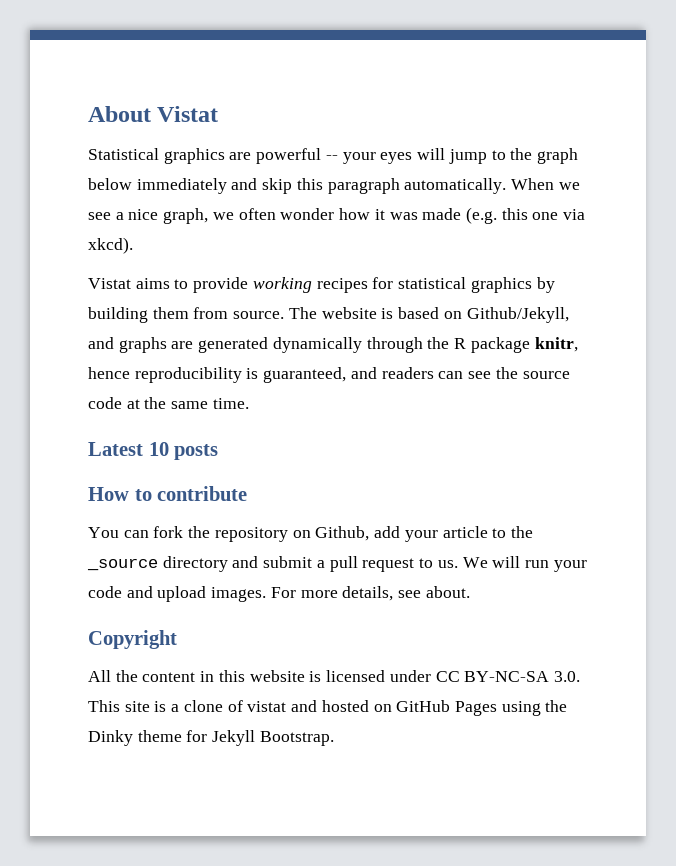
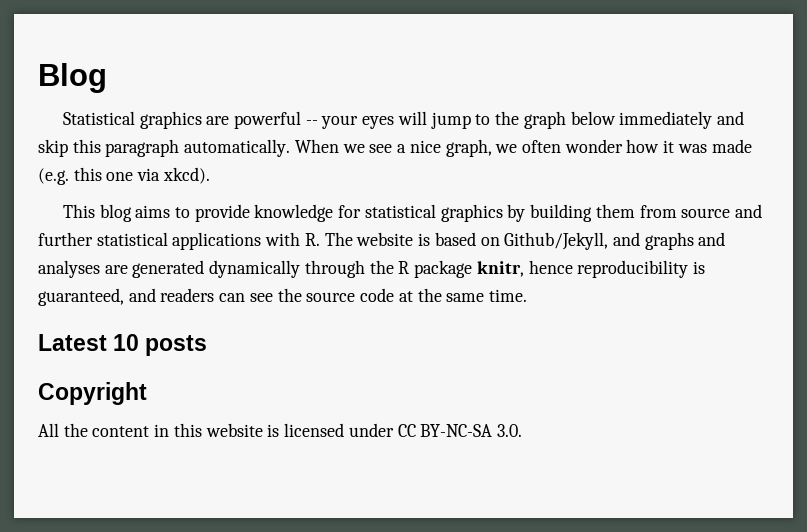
- About Vistat
+ Blog
- Vistat aims to provide working recipes for statistical graphics by building them from source. The website is based on Github/Jekyll, and graphs are generated dynamically through the R package knitr, hence reproducibility is guaranteed, and readers can see the source code at the same time.
+ This blog aims to provide knowledge for statistical graphics by building them from source and further statistical applications with R. The website is based on Github/Jekyll, and graphs and analyses are generated dynamically through the R package knitr, hence reproducibility is guaranteed, and readers can see the source code at the same time.
- How to contribute
- You can fork the repository on Github, add your article to the _source directory and submit a pull request to us. We will run your code and upload images. For more details, see about.
- All the content in this website is licensed under CC BY-NC-SA 3.0. This site is a clone of vistat and hosted on GitHub Pages using the Dinky theme for Jekyll Bootstrap.
+ All the content in this website is licensed under CC BY-NC-SA 3.0.

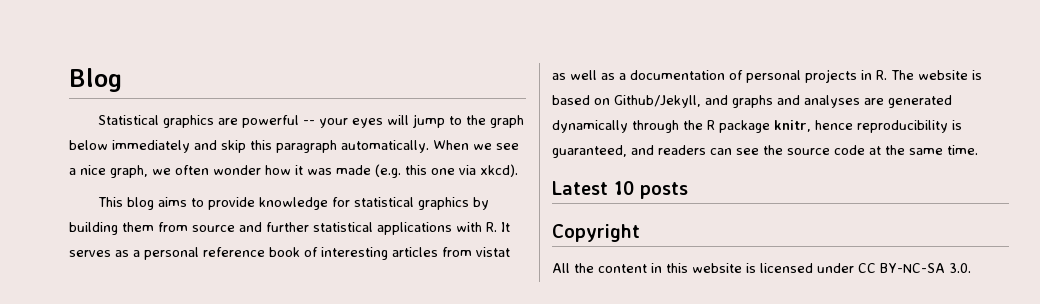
- This blog aims to provide knowledge for statistical graphics by building them from source and further statistical applications with R. The website is based on Github/Jekyll, and graphs and analyses are generated dynamically through the R package knitr, hence reproducibility is guaranteed, and readers can see the source code at the same time.
+ This blog aims to provide knowledge for statistical graphics by building them from source and further statistical applications with R. It serves as a personal reference book of interesting articles from vistat as well as a documentation of personal projects in R. The website is based on Github/Jekyll, and graphs and analyses are generated dynamically through the R package knitr, hence reproducibility is guaranteed, and readers can see the source code at the same time.

